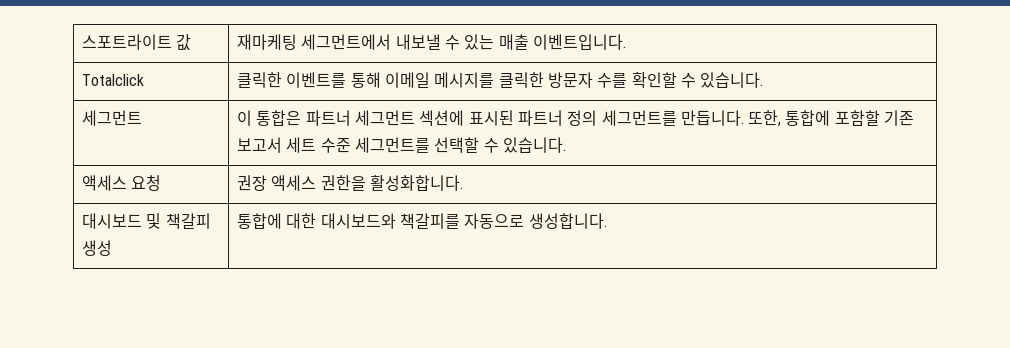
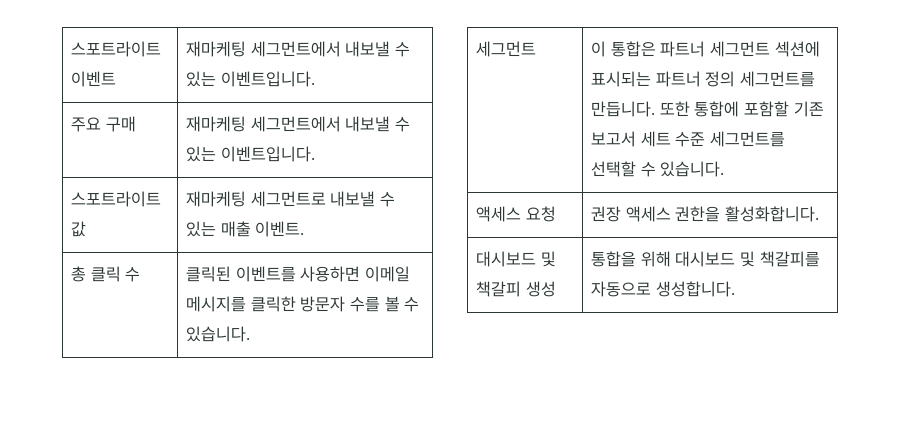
- 스포트라이트 값 | 재마케팅 세그먼트에서 내보낼 수 있는 매출 이벤트입니다.
- Totalclick | 클릭한 이벤트를 통해 이메일 메시지를 클릭한 방문자 수를 확인할 수 있습니다.
+ 스포트라이트 이벤트 | 재마케팅 세그먼트에서 내보낼 수 있는 이벤트입니다.
+ 주요 구매 | 재마케팅 세그먼트에서 내보낼 수 있는 이벤트입니다.
+ 스포트라이트 값 | 재마케팅 세그먼트로 내보낼 수 있는 매출 이벤트.
+ 총 클릭 수 | 클릭된 이벤트를 사용하면 이메일 메시지를 클릭한 방문자 수를 볼 수 있습니다.
- 세그먼트 | 이 통합은 파트너 세그먼트 섹션에 표시된 파트너 정의 세그먼트를 만듭니다. 또한, 통합에 포함할 기존 보고서 세트 수준 세그먼트를 선택할 수 있습니다.
+ 세그먼트 | 이 통합은 파트너 세그먼트 섹션에 표시되는 파트너 정의 세그먼트를 만듭니다. 또한 통합에 포함할 기존 보고서 세트 수준 세그먼트를 선택할 수 있습니다.
- 대시보드 및 책갈피 생성 | 통합에 대한 대시보드와 책갈피를 자동으로 생성합니다.
+ 대시보드 및 책갈피 생성 | 통합을 위해 대시보드 및 책갈피를 자동으로 생성합니다.

